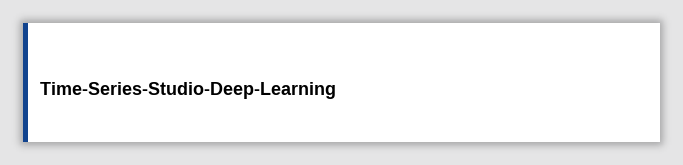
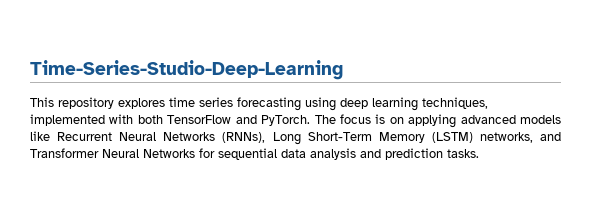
+ This repository explores time series forecasting using deep learning techniques, implemented with both TensorFlow and PyTorch. The focus is on applying advanced models like Recurrent Neural Networks (RNNs), Long Short-Term Memory (LSTM) networks, and Transformer Neural Networks for sequential data analysis and prediction tasks.

